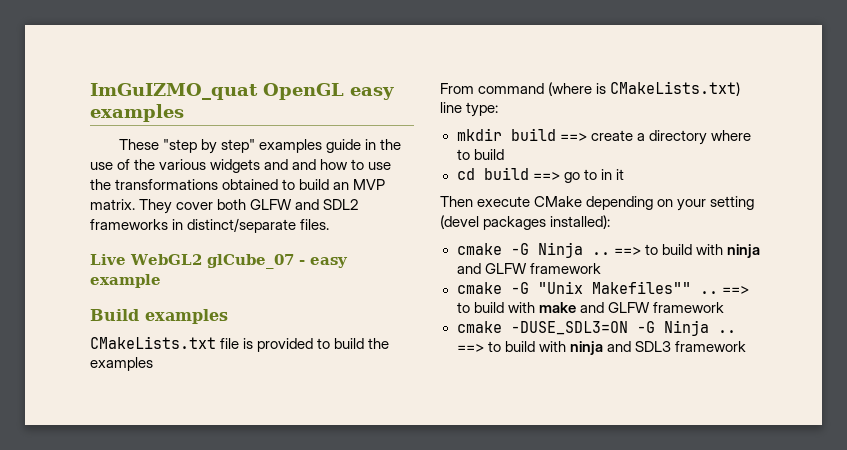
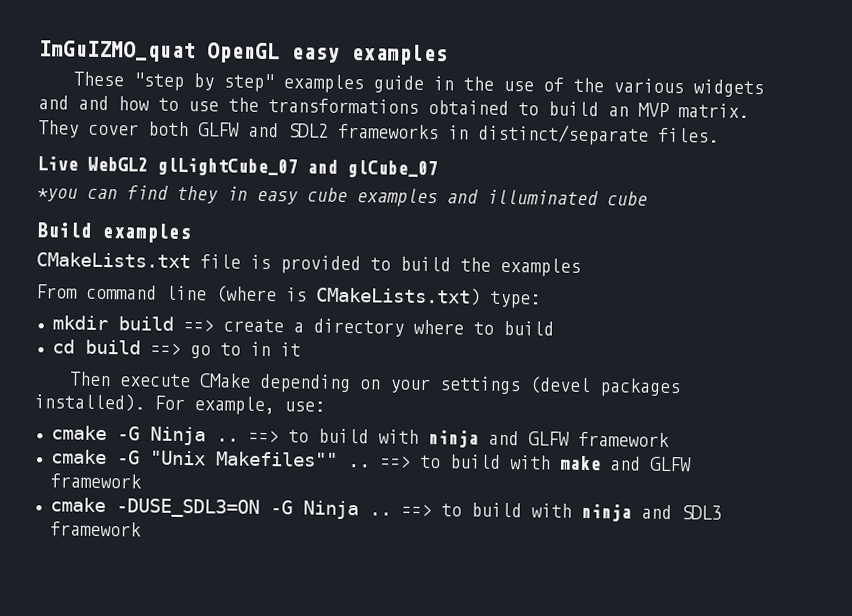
- Live WebGL2 glCube_07 - easy example
+ Live WebGL2 glLightCube_07 and glCube_07
+ *you can find they in easy cube examples and illuminated cube
- From command (where is CMakeLists.txt) line type:
+ From command line (where is CMakeLists.txt) type:
- Then execute CMake depending on your setting (devel packages installed):
+ Then execute CMake depending on your settings (devel packages installed). For example, use:

